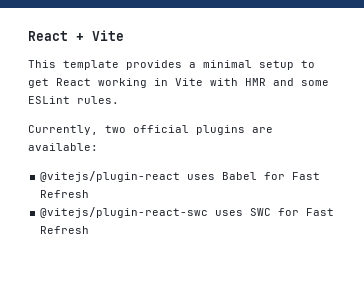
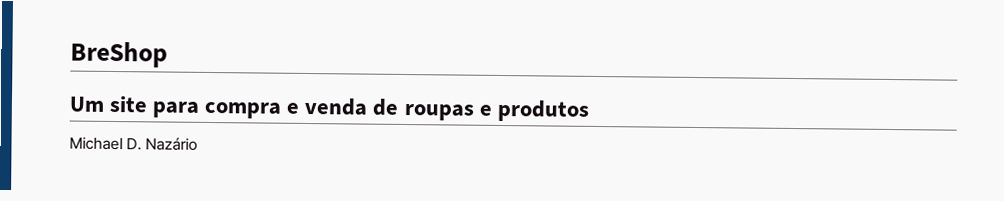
- React + Vite
- This template provides a minimal setup to get React working in Vite with HMR and some ESLint rules.
- Currently, two official plugins are available:
- @vitejs/plugin-react uses Babel for Fast Refresh
- @vitejs/plugin-react-swc uses SWC for Fast Refresh
+ BreShop
+ Um site para compra e venda de roupas e produtos
+ Michael D. Nazário

